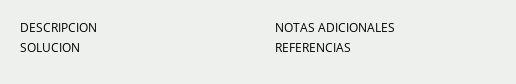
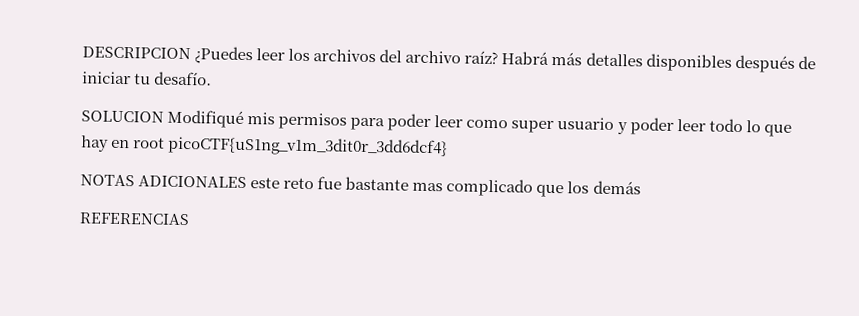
- DESCRIPCION
- SOLUCION
- NOTAS ADICIONALES
+ DESCRIPCION ¿Puedes leer los archivos del archivo raíz? Habrá más detalles disponibles después de iniciar tu desafío.
+ SOLUCION Modifiqué mis permisos para poder leer como super usuario y poder leer todo lo que hay en root picoCTF{uS1ng_v1m_3dit0r_3dd6dcf4}
+ NOTAS ADICIONALES este reto fue bastante mas complicado que los demás

